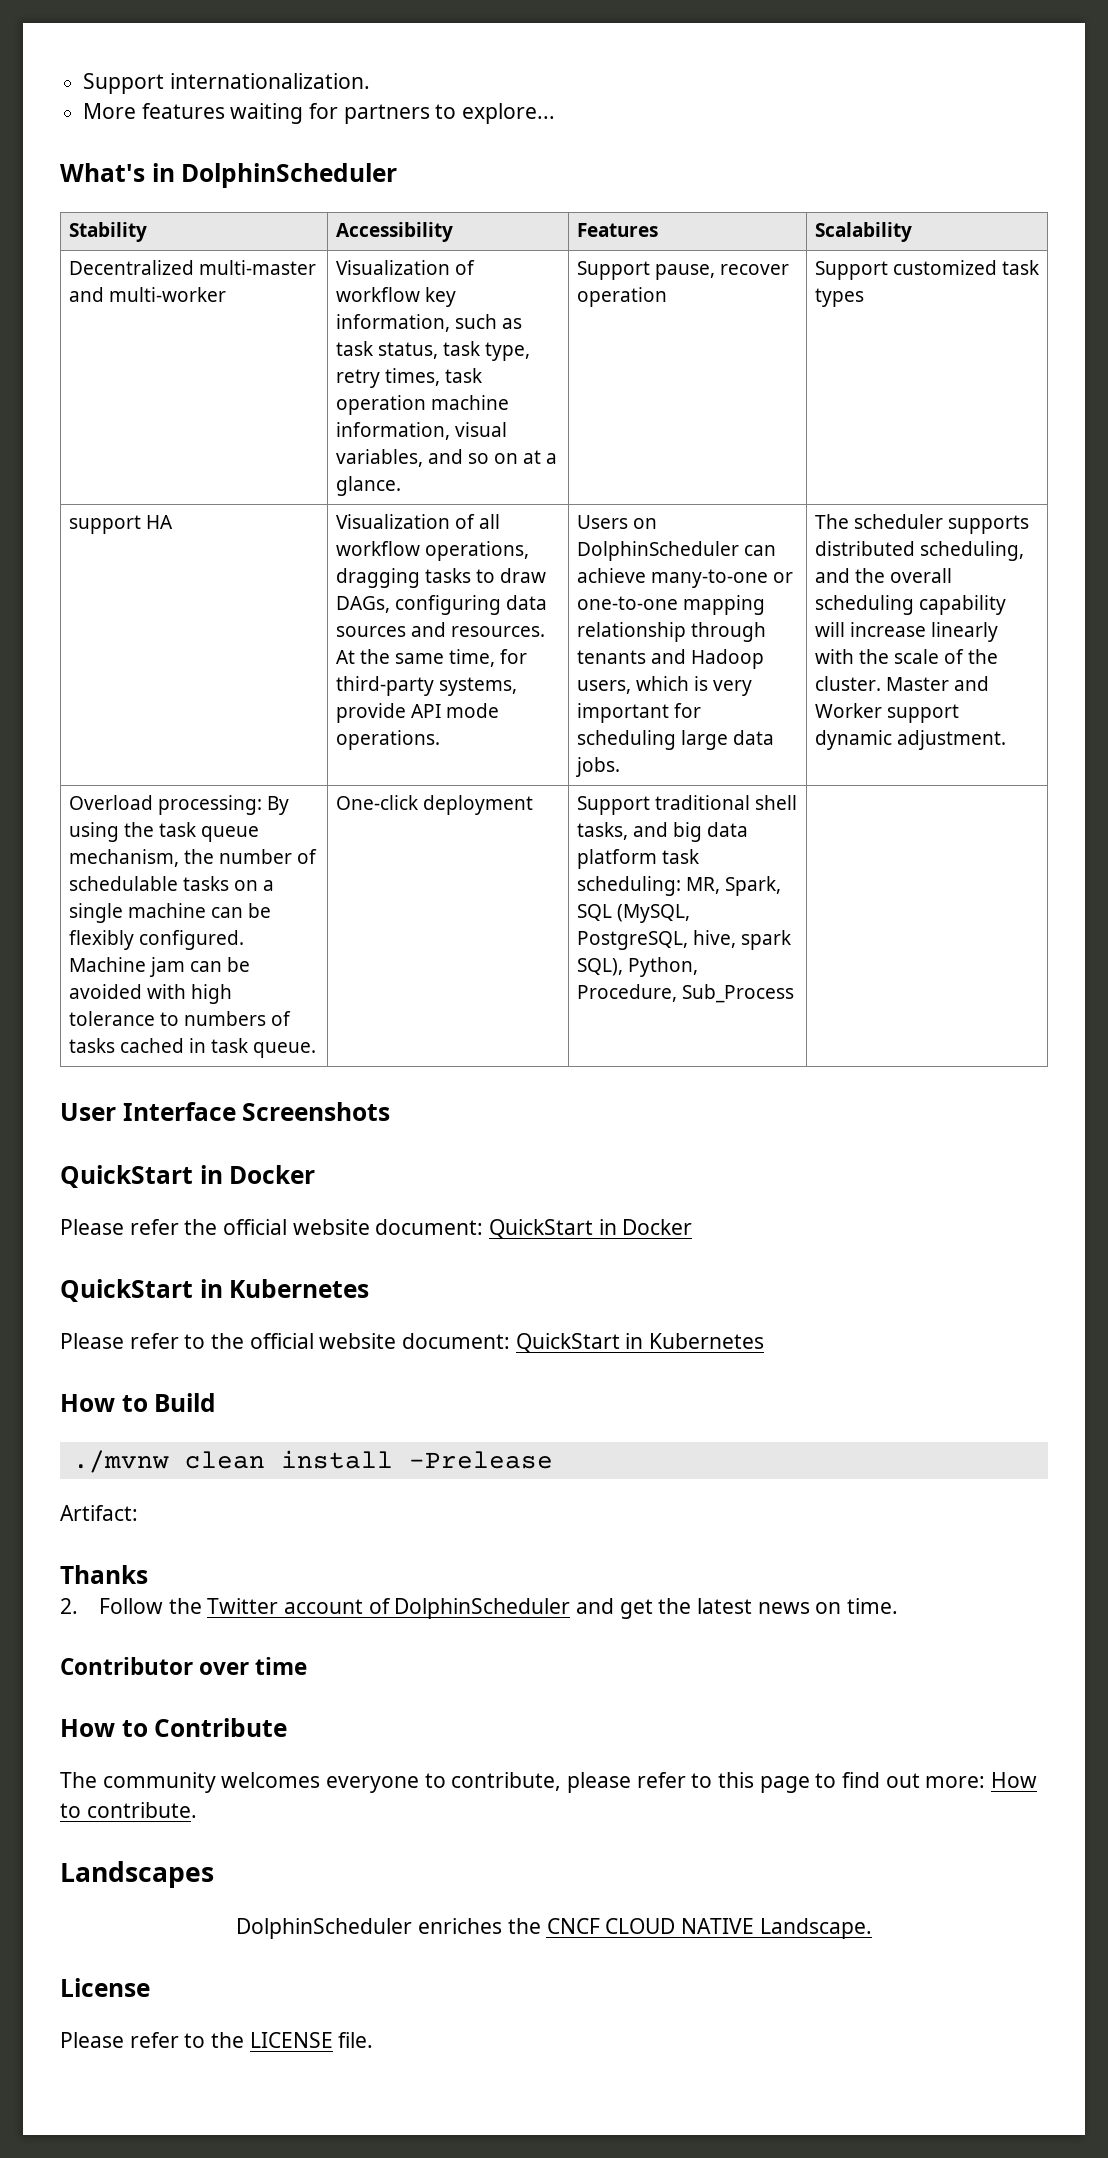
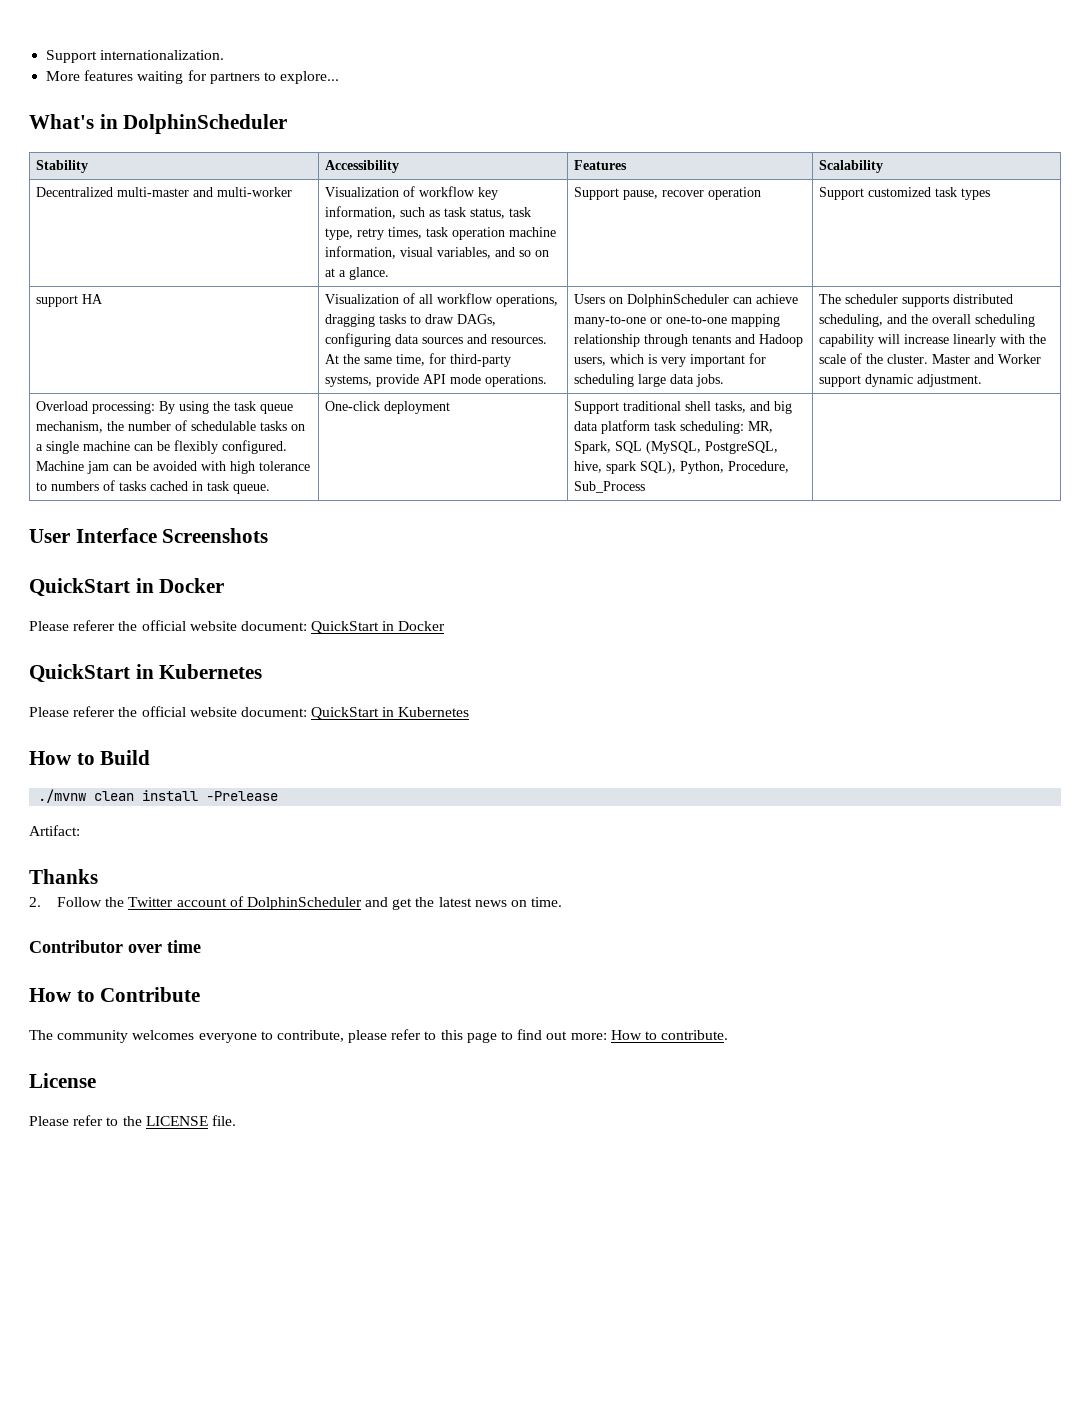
- Please refer the official website document: QuickStart in Docker
+ Please referer the official website document: QuickStart in Docker
- Please refer to the official website document: QuickStart in Kubernetes
+ Please referer the official website document: QuickStart in Kubernetes
- Landscapes
- DolphinScheduler enriches the CNCF CLOUD NATIVE Landscape.

